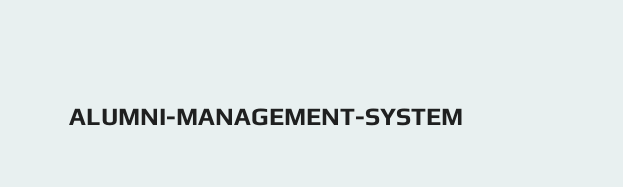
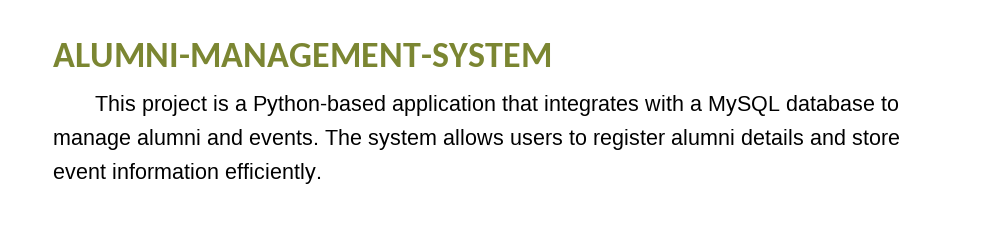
+ This project is a Python-based application that integrates with a MySQL database to manage alumni and events. The system allows users to register alumni details and store event information efficiently.

